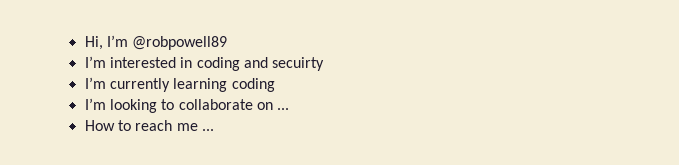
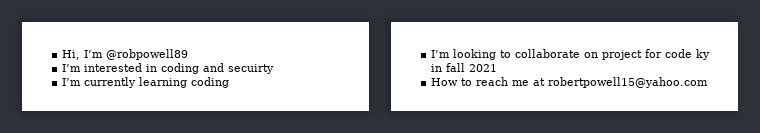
- I’m looking to collaborate on ...
+ I’m looking to collaborate on project for code ky in fall 2021
- How to reach me ...
+ How to reach me at robertpowell15@yahoo.com

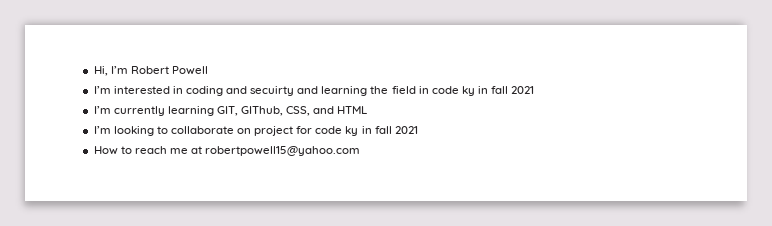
- Hi, I’m @robpowell89
+ Hi, I’m Robert Powell
- I’m interested in coding and secuirty
- I’m currently learning coding
+ I’m interested in coding and secuirty and learning the field in code ky in fall 2021
+ I’m currently learning GIT, GIThub, CSS, and HTML

